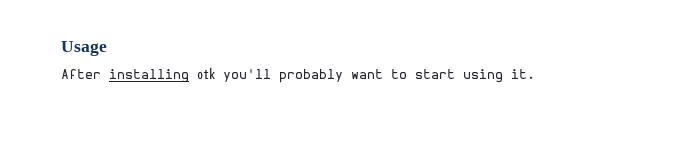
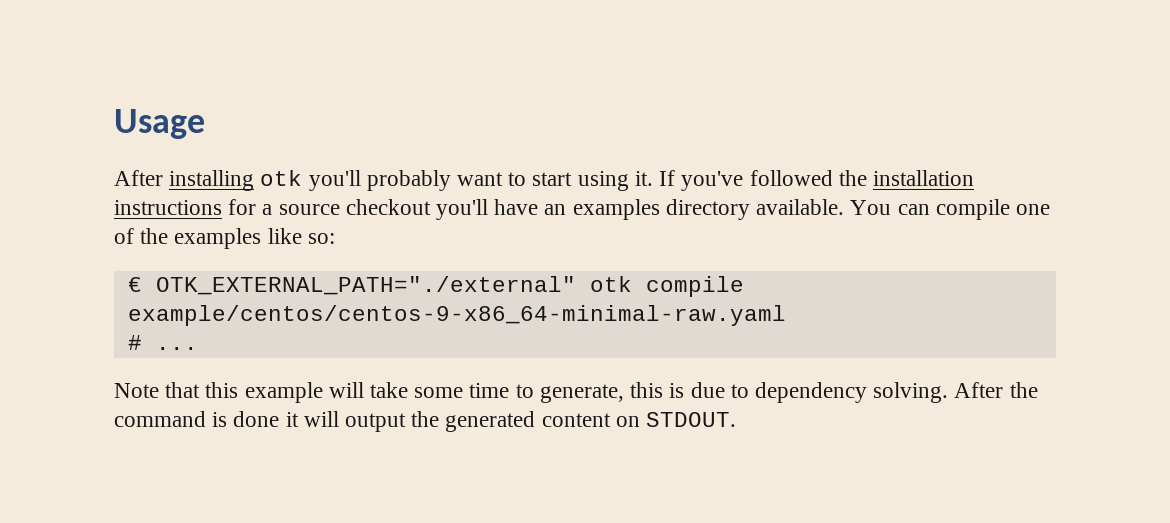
+ If you've followed the installation instructions for a source checkout you'll have an examples directory available. You can compile one of the examples like so:
+ € OTK_EXTERNAL_PATH="./external" otk compile example/centos/centos-9-x86_64-minimal-raw.yaml
+ # ...
+ Note that this example will take some time to generate, this is due to dependency solving. After the command is done it will output the generated content on STDOUT.

